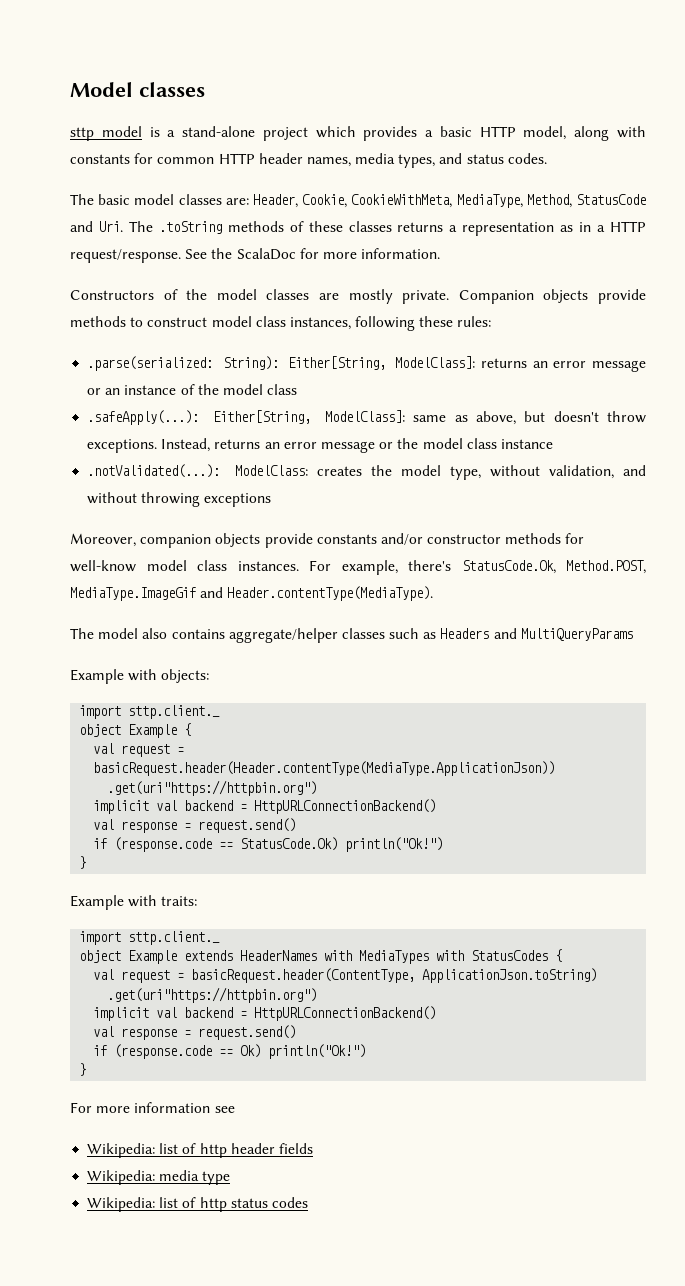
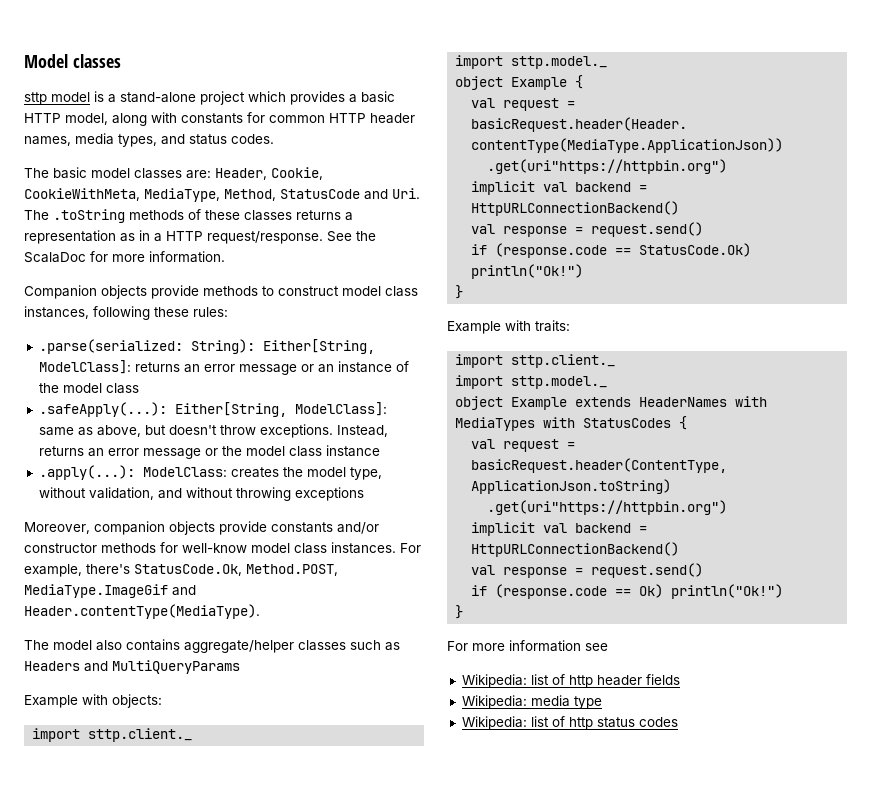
- Constructors of the model classes are mostly private.
- .notValidated(...): ModelClass: creates the model type, without validation, and without throwing exceptions
+ .apply(...): ModelClass: creates the model type, without validation, and without throwing exceptions
  Example with objects:
  import sttp.client._
+ import sttp.model._
  Example with traits:
  import sttp.client._
+ import sttp.model._

